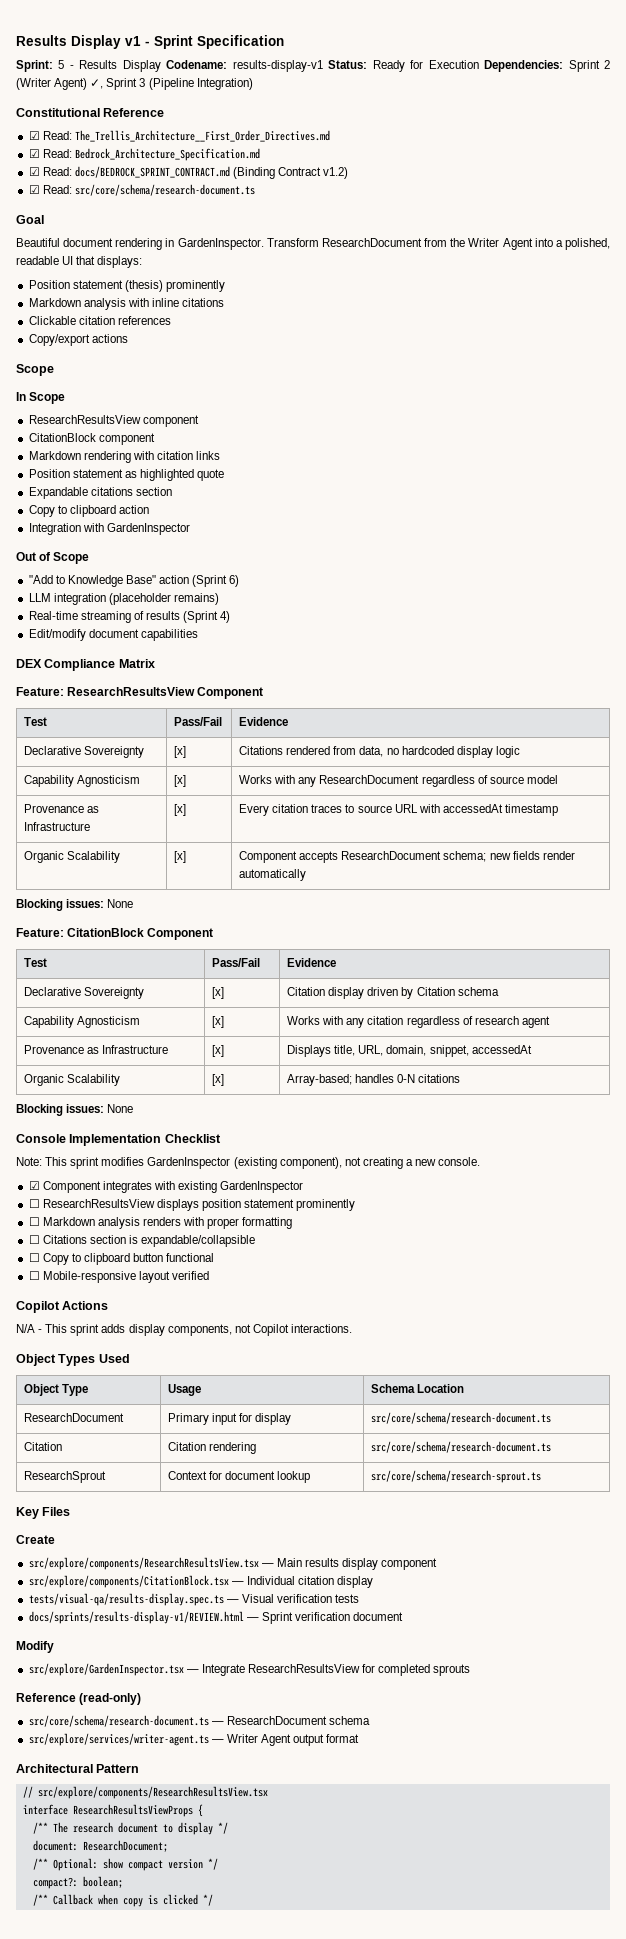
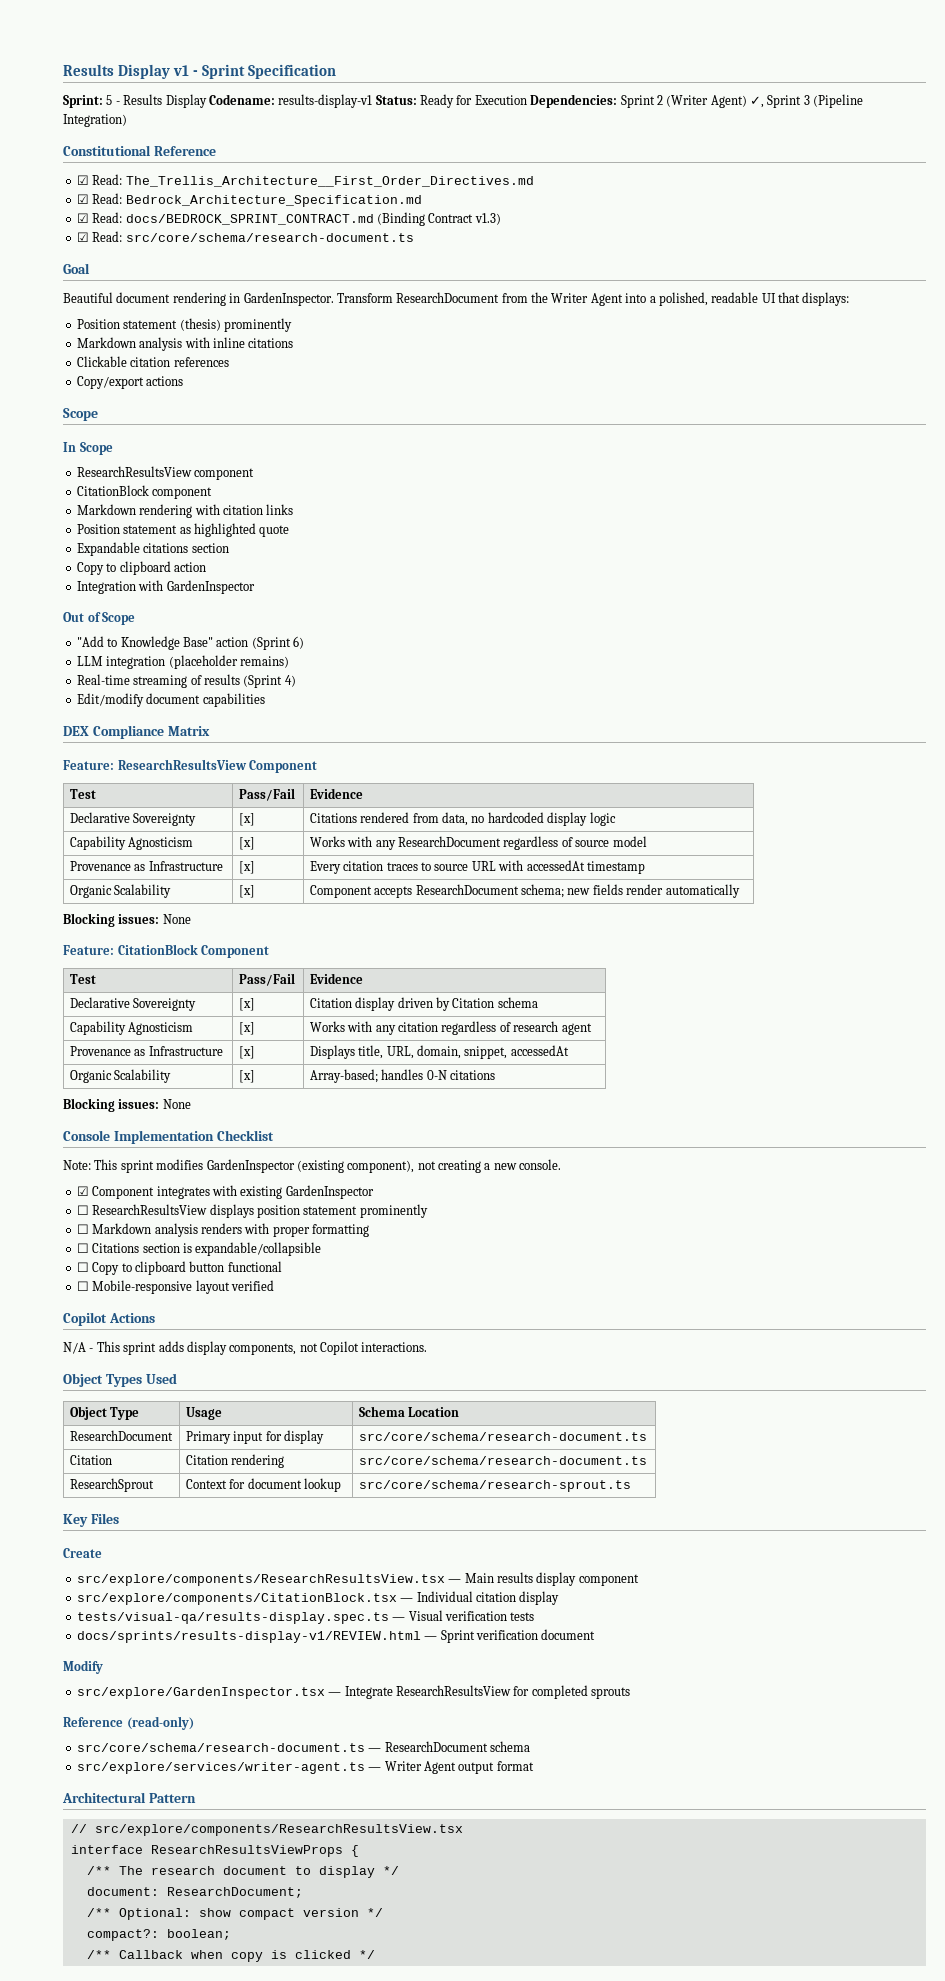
- ☑ Read: docs/BEDROCK_SPRINT_CONTRACT.md (Binding Contract v1.2)
+ ☑ Read: docs/BEDROCK_SPRINT_CONTRACT.md (Binding Contract v1.3)

